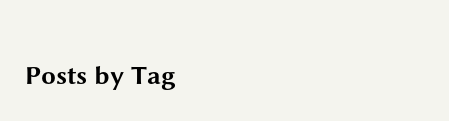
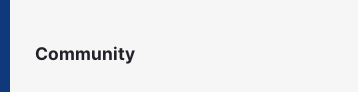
- Posts by Tag
+ Community

